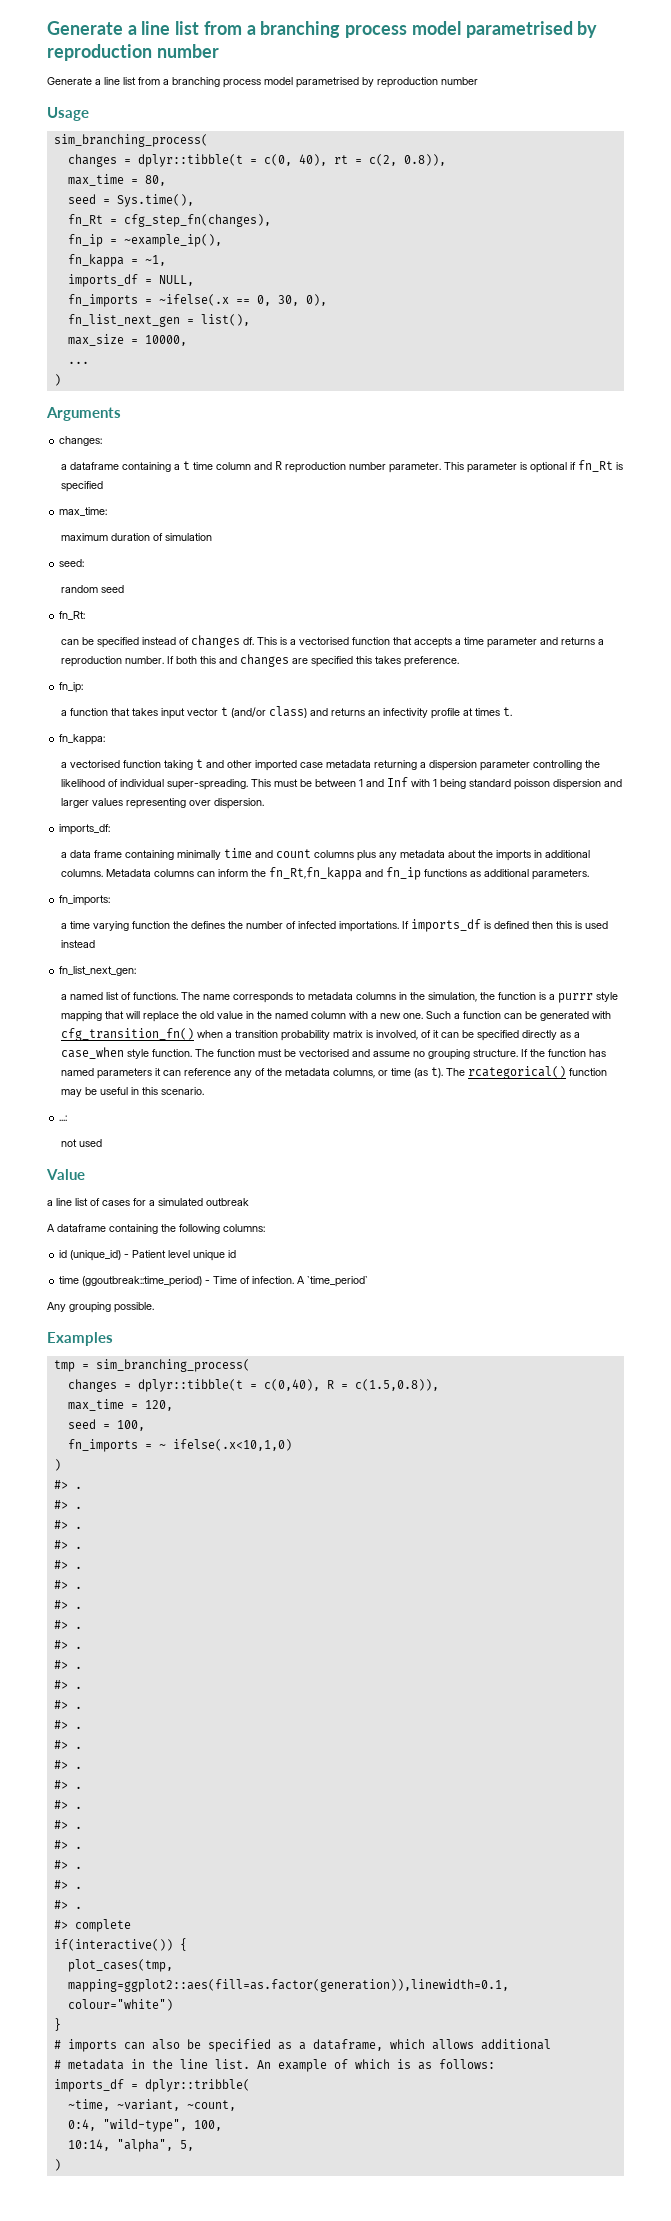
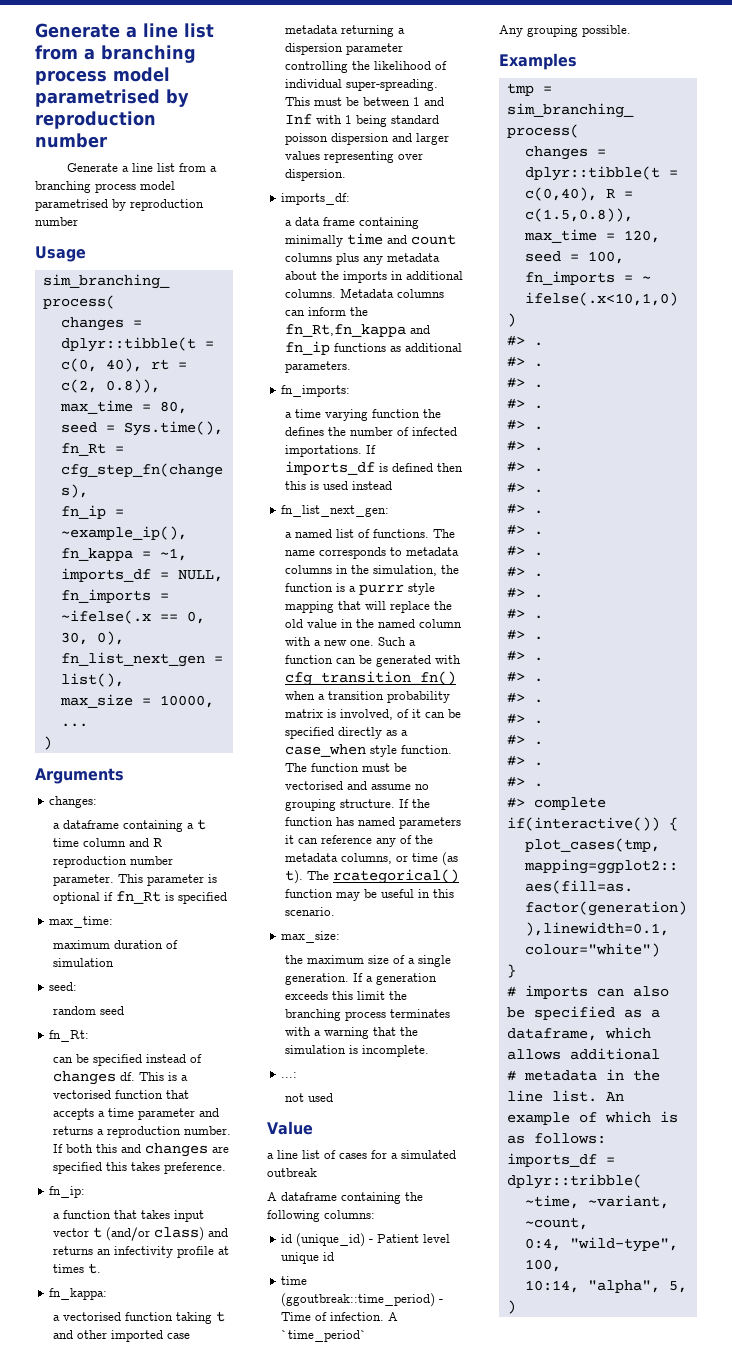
+ max_size:
+ the maximum size of a single generation. If a generation exceeds this limit the branching process terminates with a warning that the simulation is incomplete.

